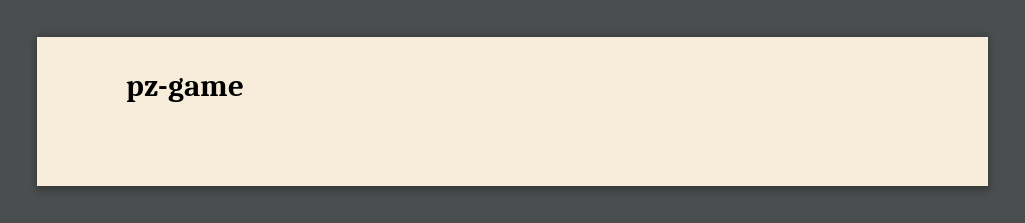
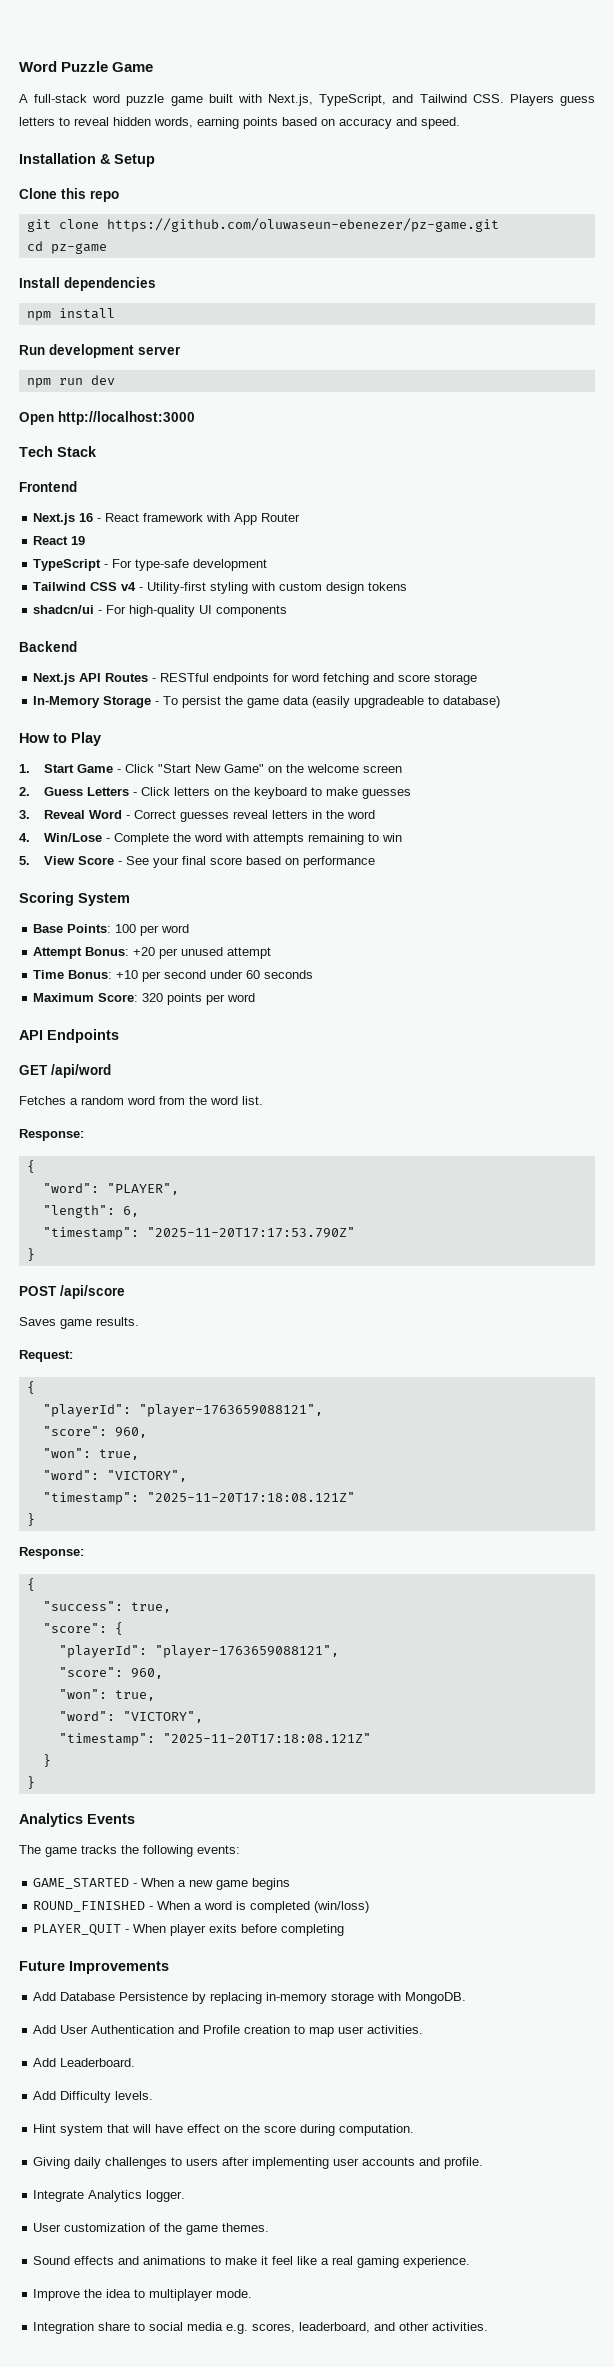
- pz-game
+ Word Puzzle Game
+ A full-stack word puzzle game built with Next.js, TypeScript, and Tailwind CSS. Players guess letters to reveal hidden words, earning points based on accuracy and speed.
+ Installation & Setup
+ Clone this repo
+ git clone https://github.com/oluwaseun-ebenezer/pz-game.git
+ cd pz-game
+ Install dependencies
+ npm install
+ Run development server
+ npm run dev
+ Open http://localhost:3000
+ Tech Stack
+ Frontend
+ Next.js 16 - React framework with App Router
+ React 19
+ TypeScript - For type-safe development
+ Tailwind CSS v4 - Utility-first styling with custom design tokens
+ shadcn/ui - For high-quality UI components
+ Backend
+ Next.js API Routes - RESTful endpoints for word fetching and score storage
+ In-Memory Storage - To persist the game data (easily upgradeable to database)
+ How to Play
+ 1. Start Game - Click "Start New Game" on the welcome screen
+ 2. Guess Letters - Click letters on the keyboard to make guesses
+ 3. Reveal Word - Correct guesses reveal letters in the word
+ 4. Win/Lose - Complete the word with attempts remaining to win
+ 5. View Score - See your final score based on performance
+ Scoring System
+ Base Points: 100 per word
+ Attempt Bonus: +20 per unused attempt
+ Time Bonus: +10 per second under 60 seconds
+ Maximum Score: 320 points per word
+ API Endpoints
+ GET /api/word
+ Fetches a random word from the word list.
+ Response:
+ {
+ "word": "PLAYER",
+ "length": 6,
+ "timestamp": "2025-11-20T17:17:53.790Z"
+ }
+ POST /api/score
+ Saves game results.
+ Request:
+ {
+ "playerId": "player-1763659088121",
+ "score": 960,
+ "won": true,
+ "word": "VICTORY",
+ "timestamp": "2025-11-20T17:18:08.121Z"
+ }
+ Response:
+ {
+ "success": true,
+ "score": {
+ "playerId": "player-1763659088121",
+ "score": 960,
+ "won": true,
+ "word": "VICTORY",
+ "timestamp": "2025-11-20T17:18:08.121Z"
+ }
+ }
+ Analytics Events
+ The game tracks the following events:
+ GAME_STARTED - When a new game begins
+ ROUND_FINISHED - When a word is completed (win/loss)
+ PLAYER_QUIT - When player exits before completing
+ Future Improvements
+ Add Database Persistence by replacing in-memory storage with MongoDB.
+ Add User Authentication and Profile creation to map user activities.
+ Add Leaderboard.
+ Add Difficulty levels.
+ Hint system that will have effect on the score during computation.
+ Giving daily challenges to users after implementing user accounts and profile.
+ Integrate Analytics logger.
+ User customization of the game themes.
+ Sound effects and animations to make it feel like a real gaming experience.
+ Improve the idea to multiplayer mode.
+ Integration share to social media e.g. scores, leaderboard, and other activities.

